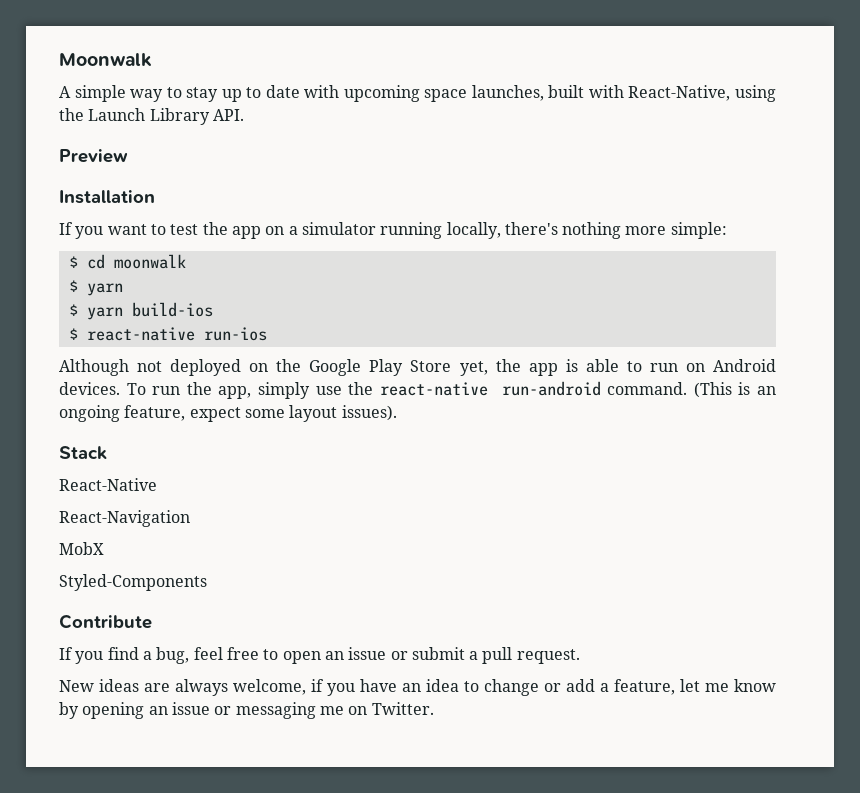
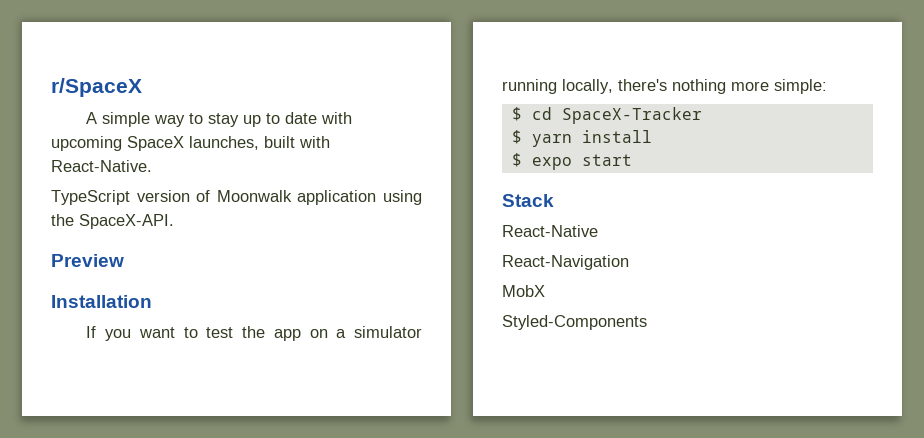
- Moonwalk
+ r/SpaceX
- A simple way to stay up to date with upcoming space launches, built with React-Native, using the Launch Library API.
+ A simple way to stay up to date with upcoming SpaceX launches, built with React-Native.
+ TypeScript version of Moonwalk application using the SpaceX-API.
- $ cd moonwalk
- $ yarn
- $ yarn build-ios
- $ react-native run-ios
- Although not deployed on the Google Play Store yet, the app is able to run on Android devices. To run the app, simply use the react-native run-android command. (This is an ongoing feature, expect some layout issues).
+ $ cd SpaceX-Tracker
+ $ yarn install
+ $ expo start
- Contribute
- If you find a bug, feel free to open an issue or submit a pull request.
- New ideas are always welcome, if you have an idea to change or add a feature, let me know by opening an issue or messaging me on Twitter.

